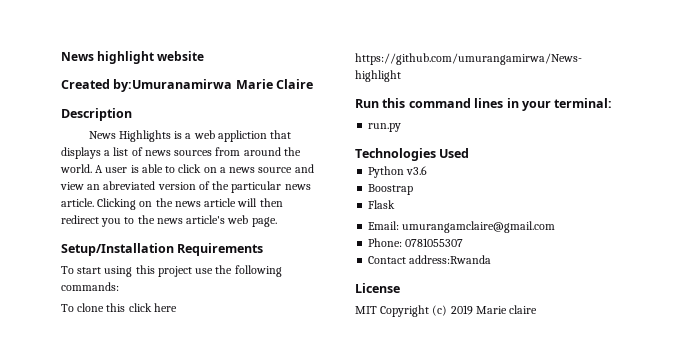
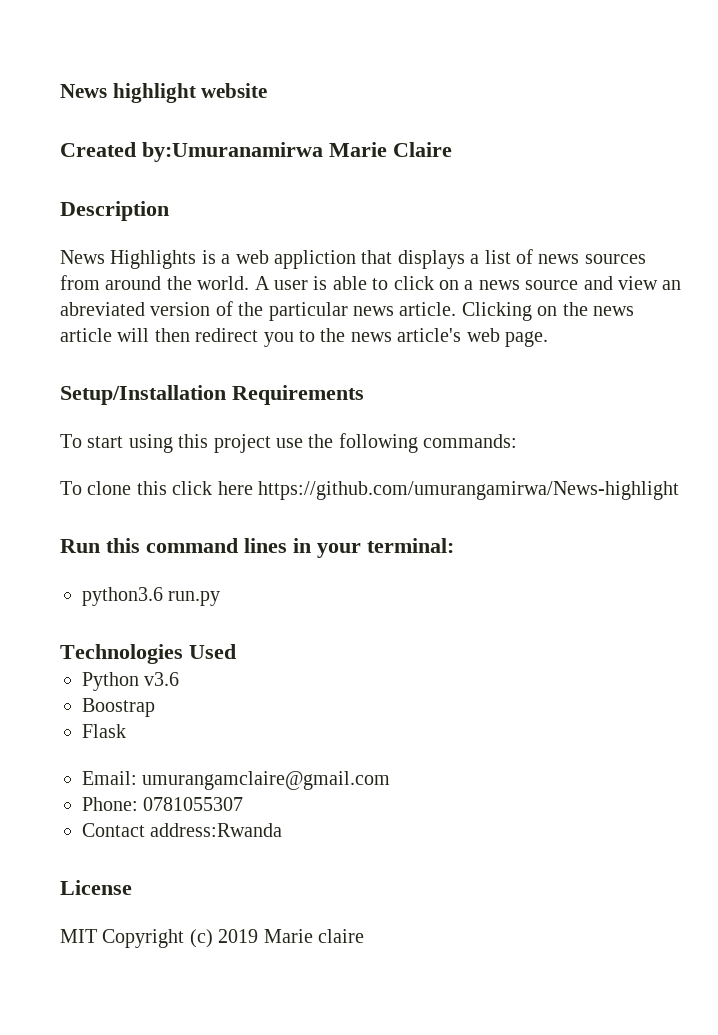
- run.py
+ python3.6 run.py

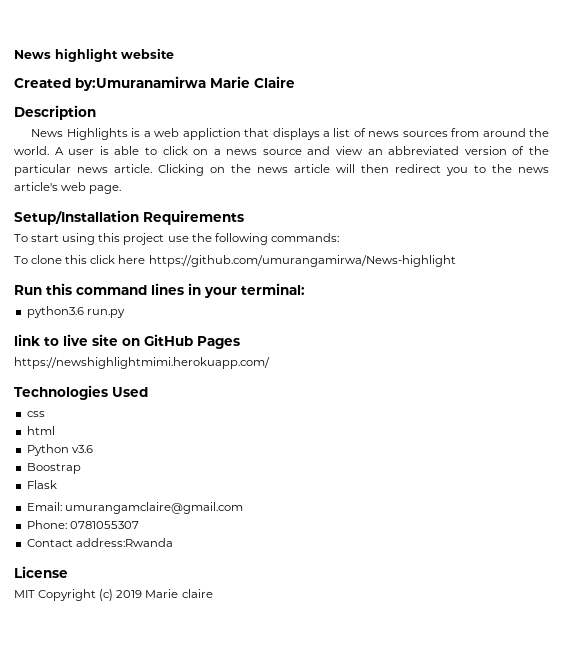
- A user is able to click on a news source and view an abreviated version of the particular news article.
+ A user is able to click on a news source and view an abbreviated version of the particular news article.
+ link to live site on GitHub Pages
+ https://newshighlightmimi.herokuapp.com/
+ css
+ html

